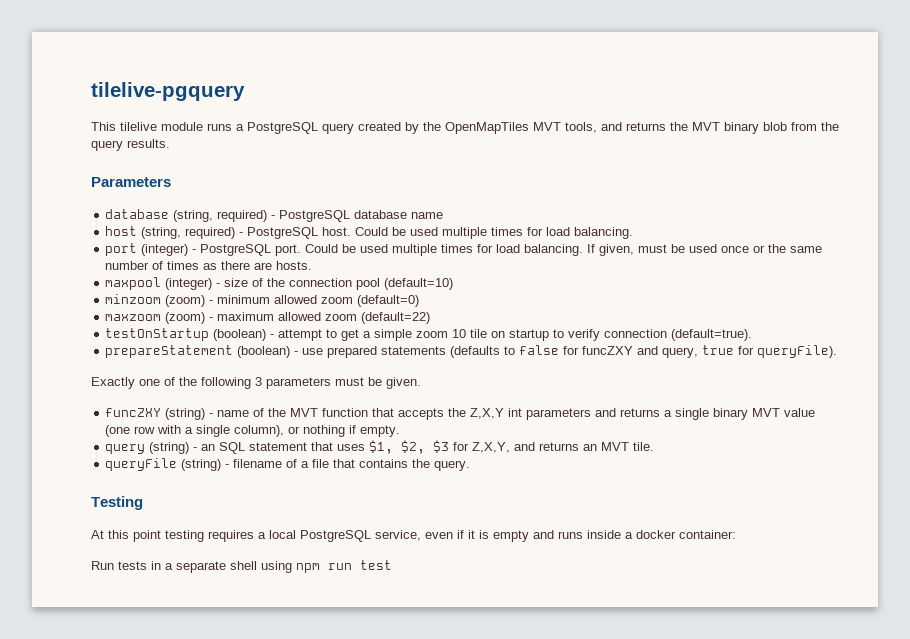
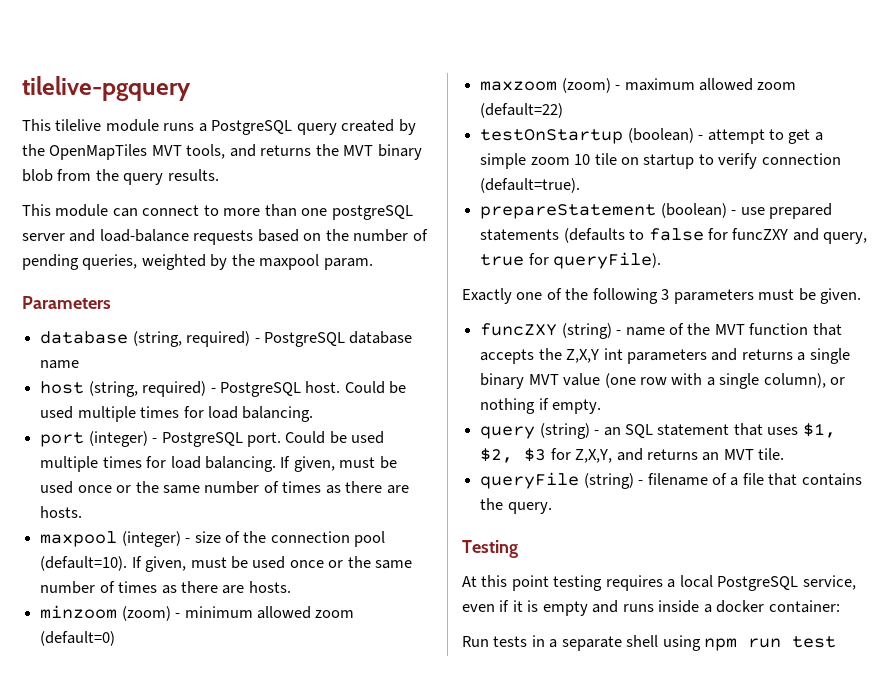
+ This module can connect to more than one postgreSQL server and load-balance requests based on the number of pending queries, weighted by the maxpool param.
- maxpool (integer) - size of the connection pool (default=10)
+ maxpool (integer) - size of the connection pool (default=10). If given, must be used once or the same number of times as there are hosts.

